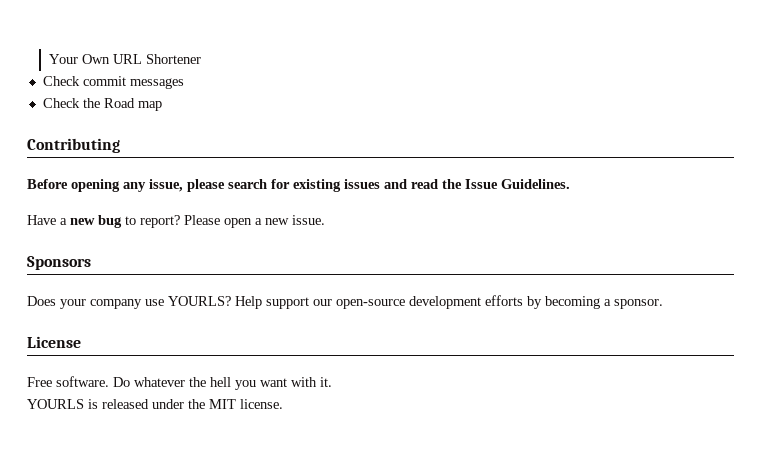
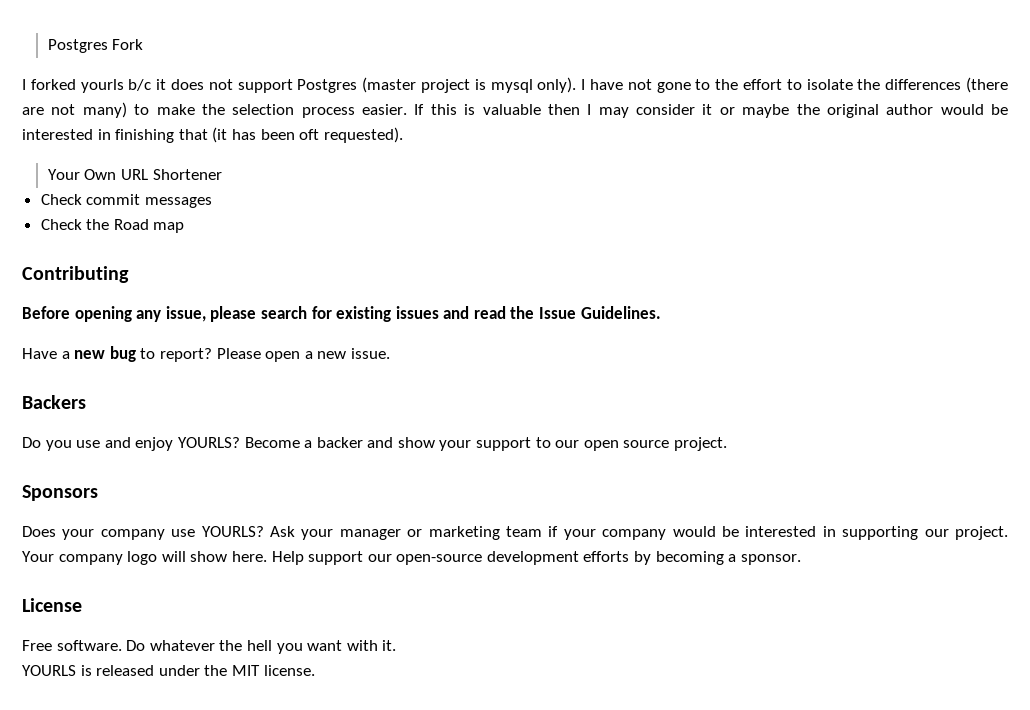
+ Postgres Fork
+ I forked yourls b/c it does not support Postgres (master project is mysql only). I have not gone to the effort to isolate the differences (there are not many) to make the selection process easier. If this is valuable then I may consider it or maybe the original author would be interested in finishing that (it has been oft requested).
+ Backers
+ Do you use and enjoy YOURLS? Become a backer and show your support to our open source project.
+ Ask your manager or marketing team if your company would be interested in supporting our project. Your company logo will show here.

